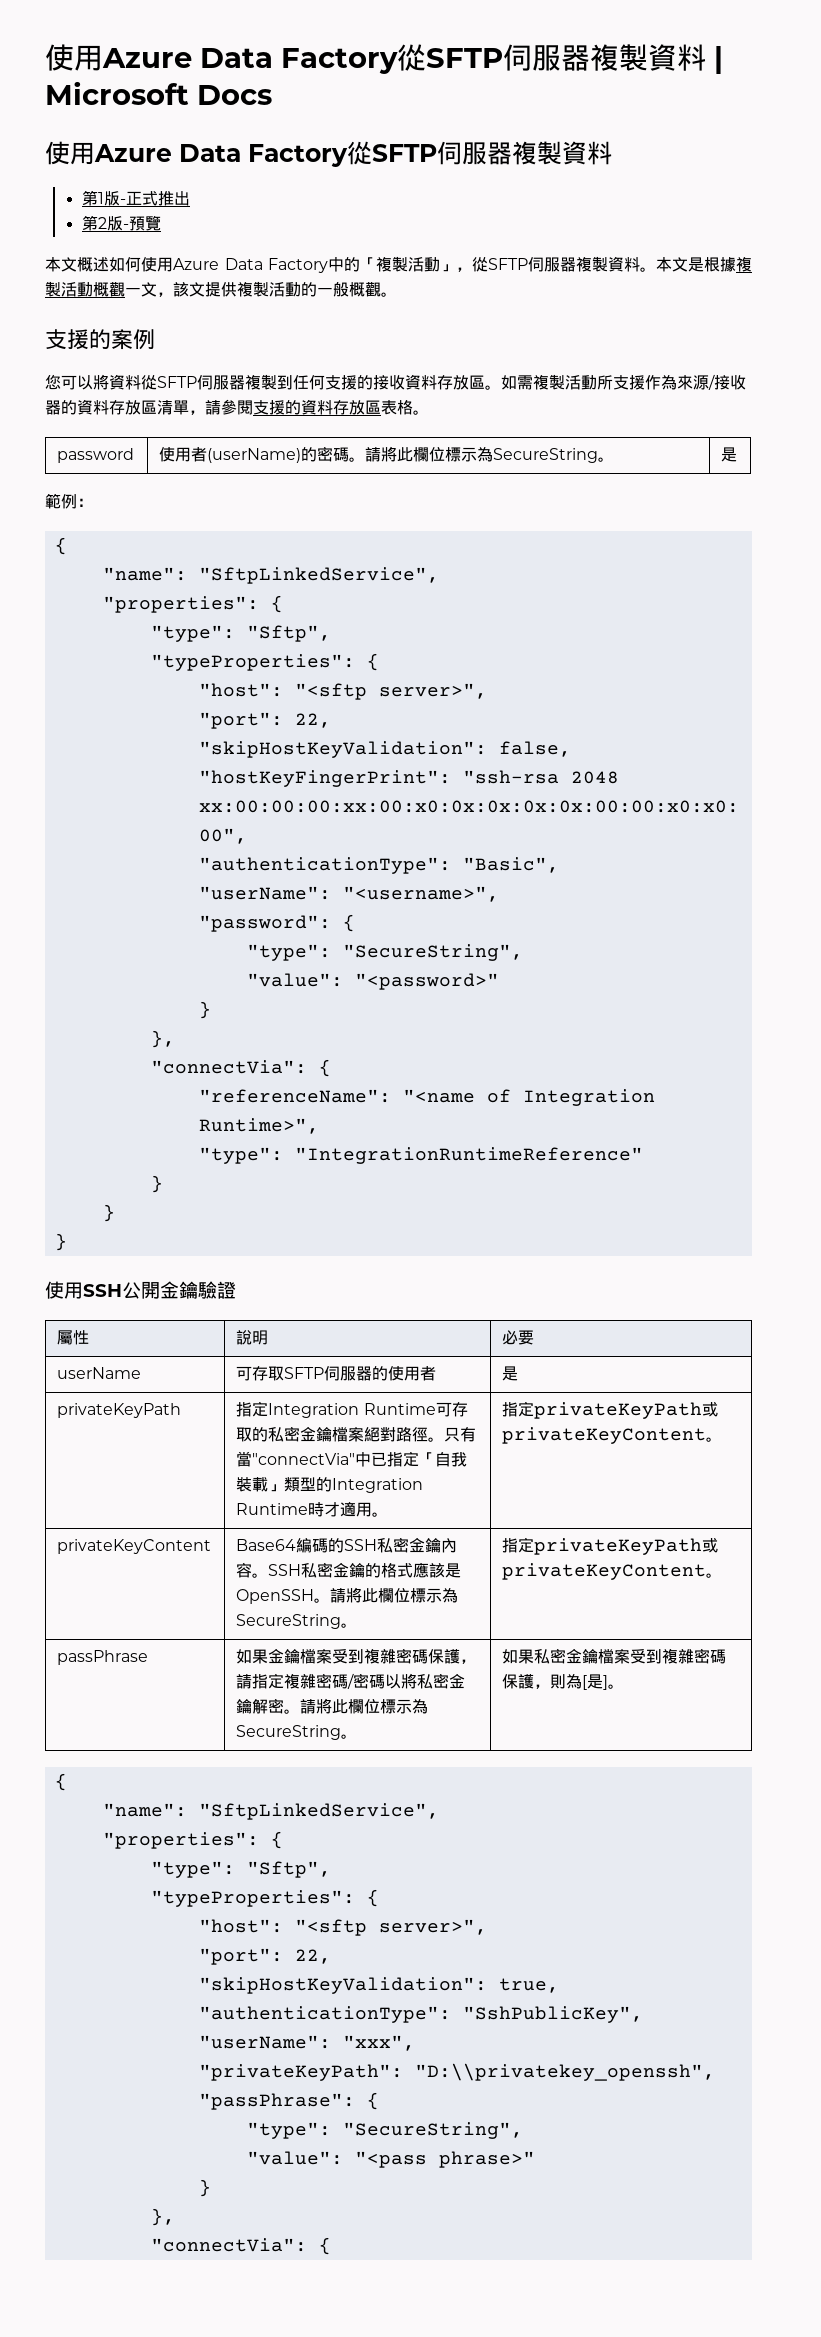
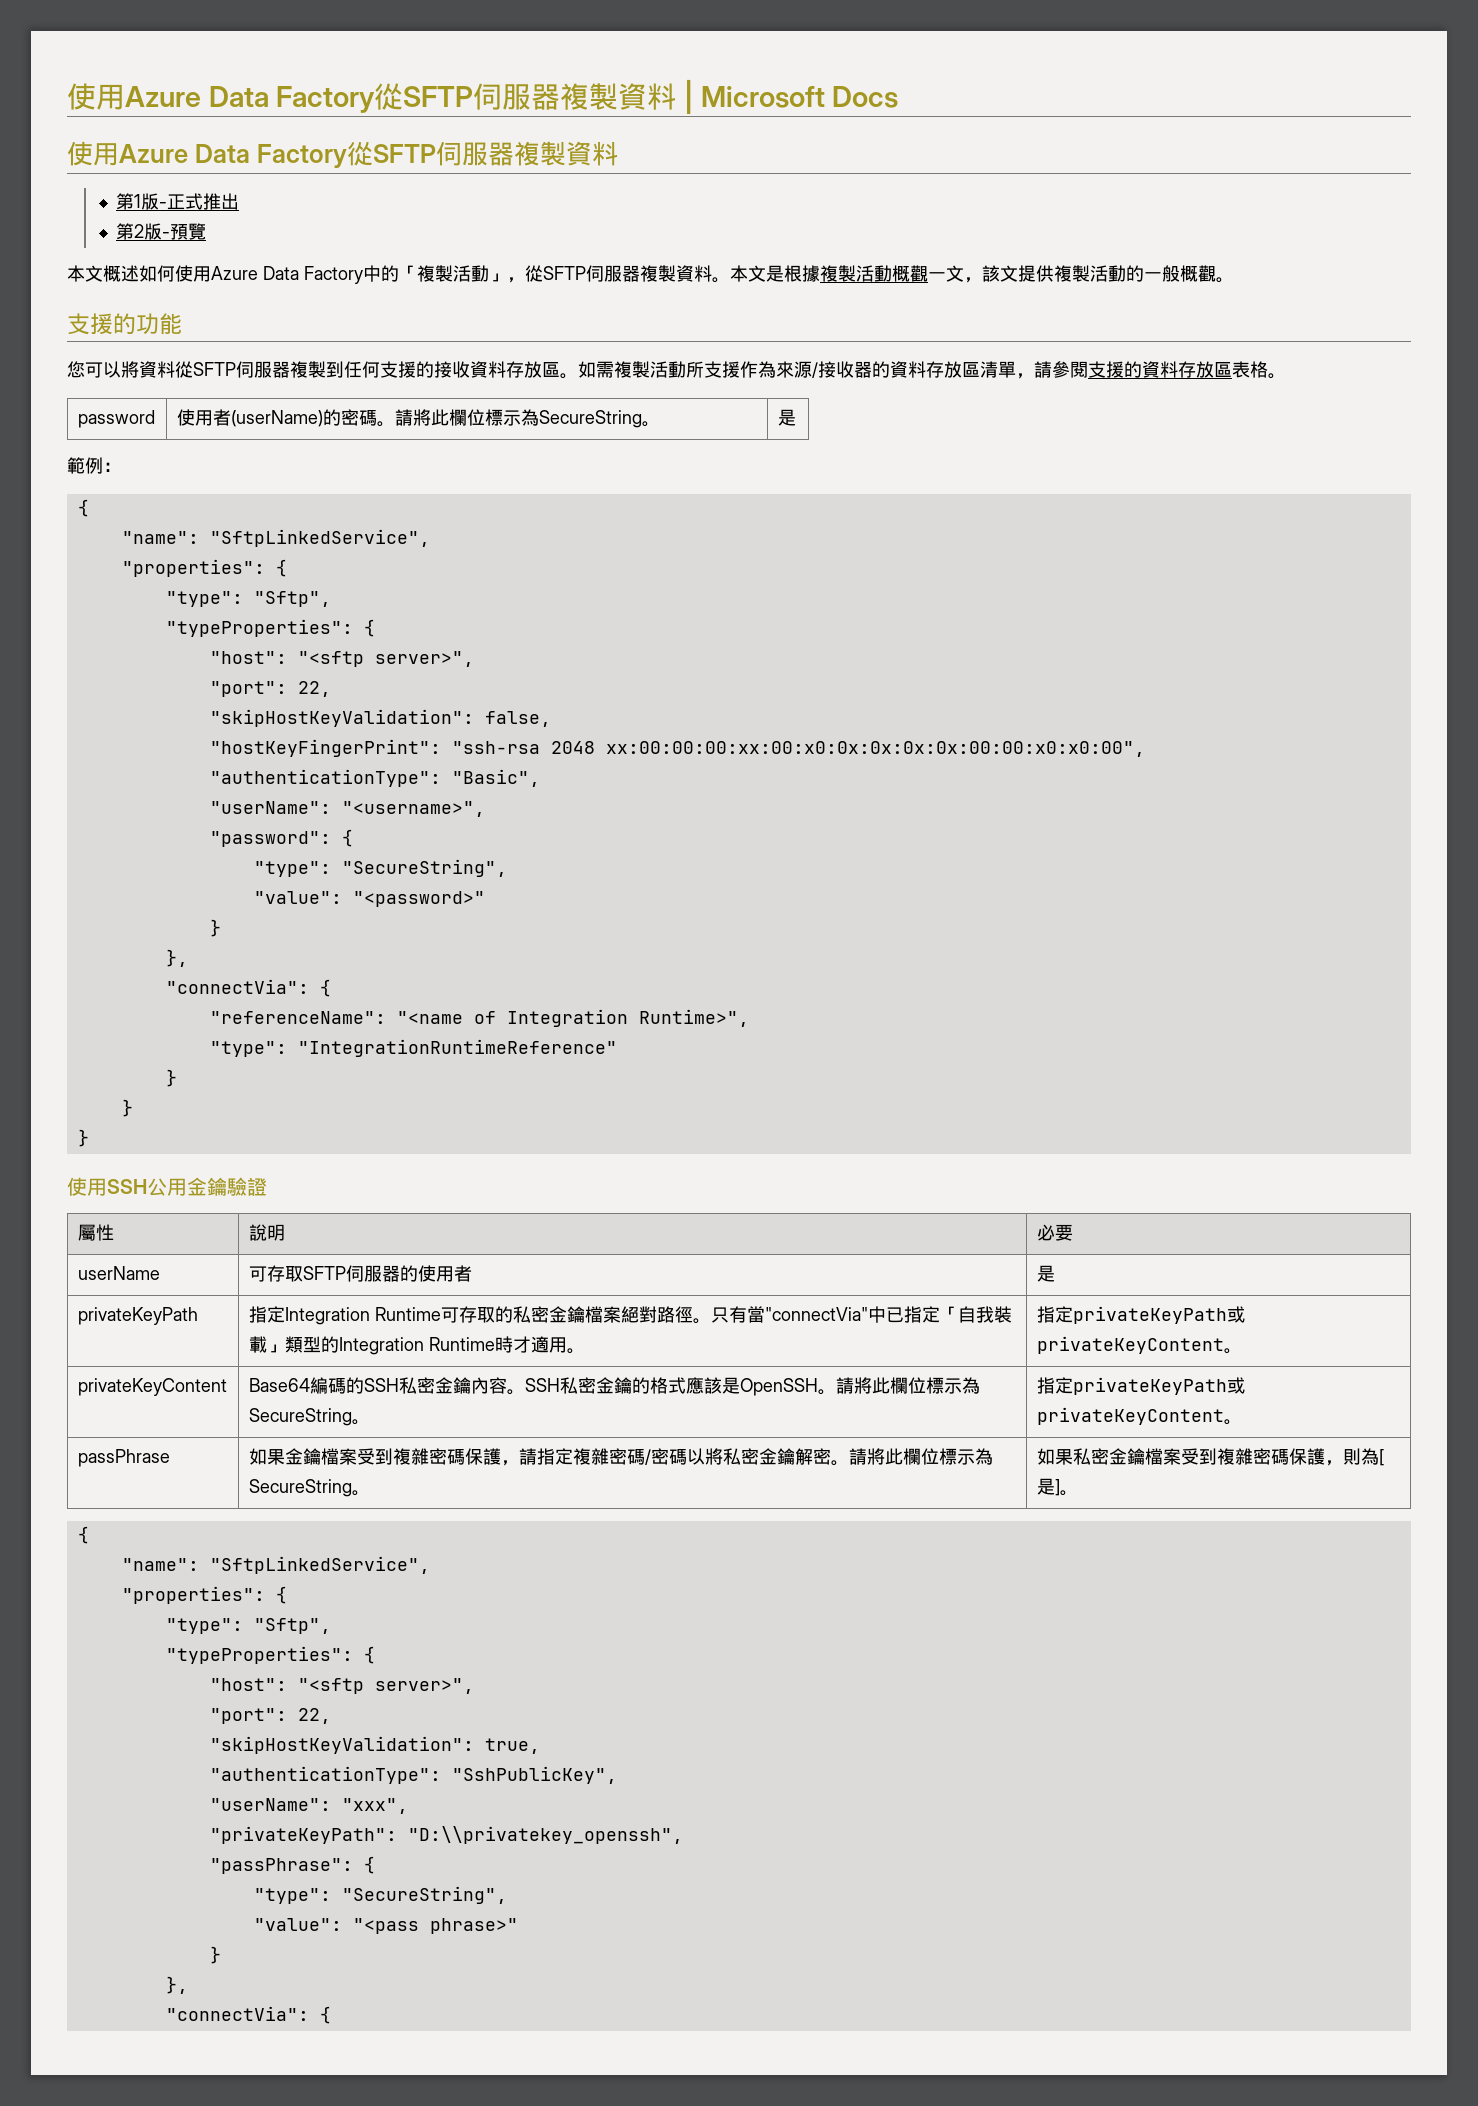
- 支援的案例
+ 支援的功能
- 使用SSH公開金鑰驗證
+ 使用SSH公用金鑰驗證

